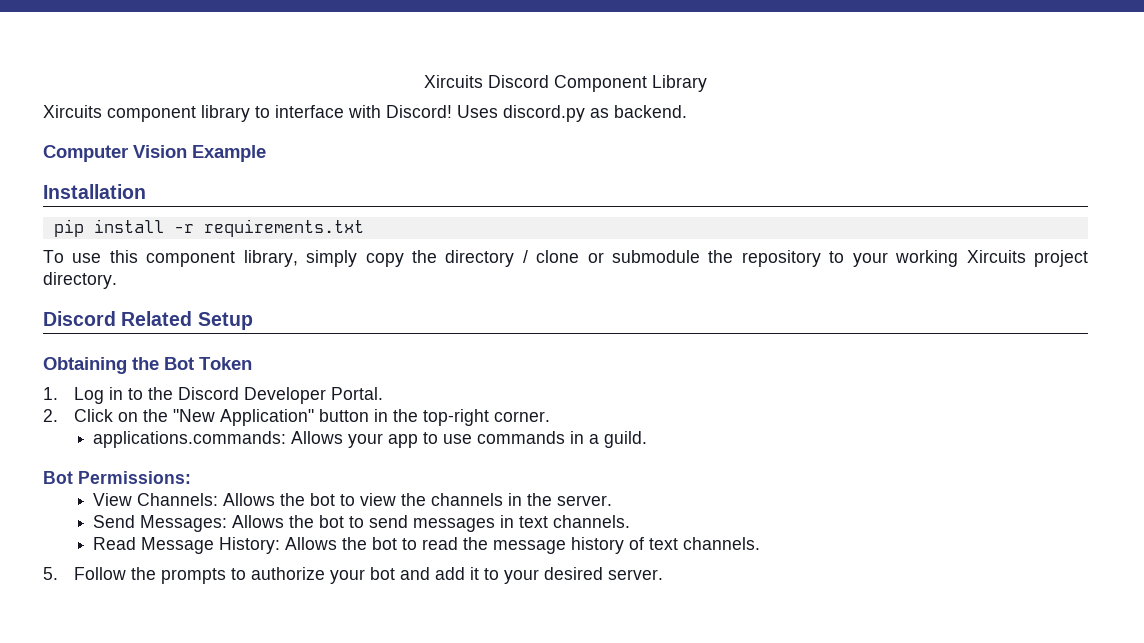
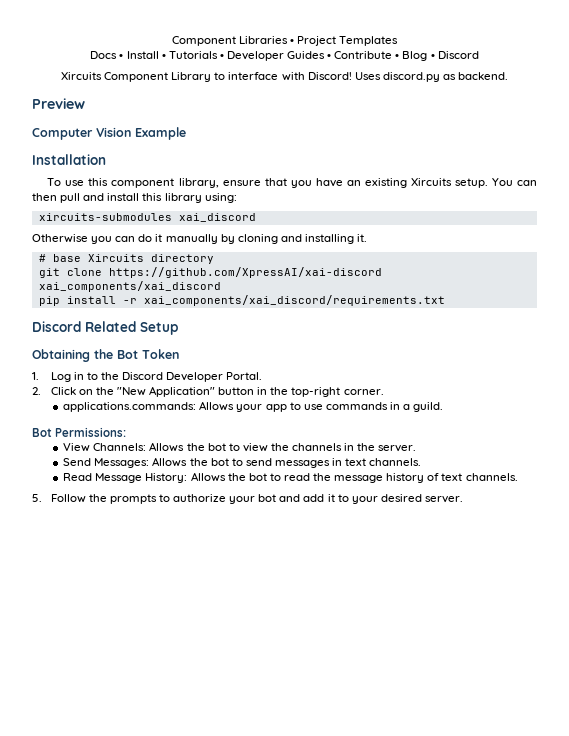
- Xircuits Discord Component Library
- Xircuits component library to interface with Discord!
+ Component Libraries • Project Templates
+ Docs • Install • Tutorials • Developer Guides • Contribute • Blog • Discord
+ Xircuits Component Library to interface with Discord!
+ Preview
- pip install -r requirements.txt
- To use this component library, simply copy the directory / clone or submodule the repository to your working Xircuits project directory.
+ To use this component library, ensure that you have an existing Xircuits setup. You can then pull and install this library using:
+ xircuits-submodules xai_discord
+ Otherwise you can do it manually by cloning and installing it.
+ # base Xircuits directory
+ git clone https://github.com/XpressAI/xai-discord xai_components/xai_discord
+ pip install -r xai_components/xai_discord/requirements.txt

